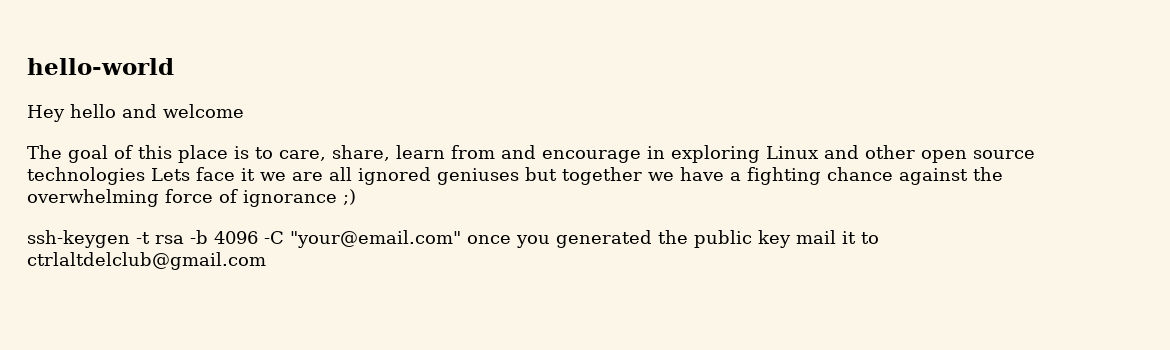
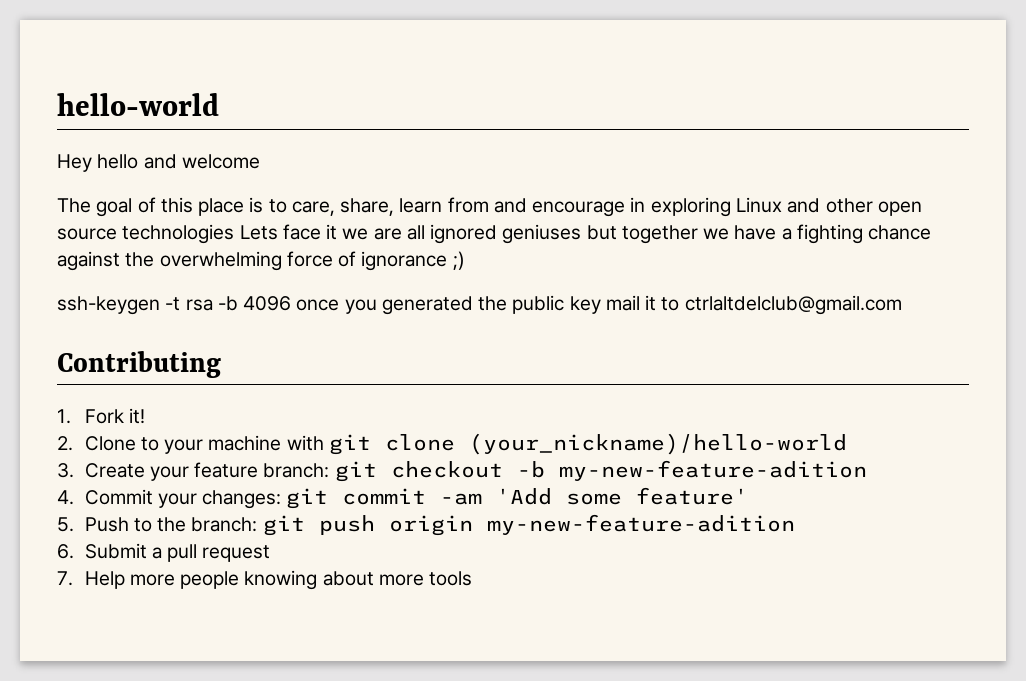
- ssh-keygen -t rsa -b 4096 -C "your@email.com" once you generated the public key mail it to ctrlaltdelclub@gmail.com
+ ssh-keygen -t rsa -b 4096 once you generated the public key mail it to ctrlaltdelclub@gmail.com
+ Contributing
+ 1. Fork it!
+ 2. Clone to your machine with git clone (your_nickname)/hello-world
+ 3. Create your feature branch: git checkout -b my-new-feature-adition
+ 4. Commit your changes: git commit -am 'Add some feature'
+ 5. Push to the branch: git push origin my-new-feature-adition
+ 6. Submit a pull request
+ 7. Help more people knowing about more tools

